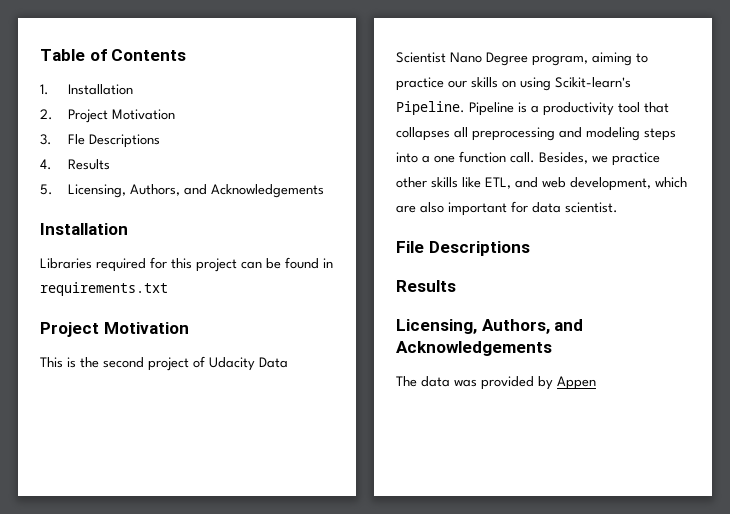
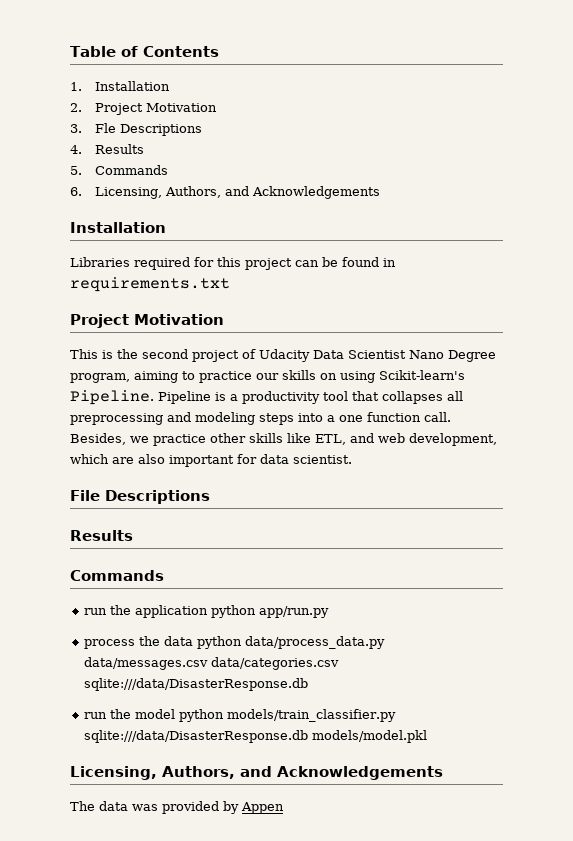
- 5. Licensing, Authors, and Acknowledgements
+ 5. Commands
+ 6. Licensing, Authors, and Acknowledgements
  File Descriptions
  Results
+ Commands
+ run the application python app/run.py
+ process the data python data/process_data.py data/messages.csv data/categories.csv sqlite:///data/DisasterResponse.db
+ run the model python models/train_classifier.py sqlite:///data/DisasterResponse.db models/model.pkl

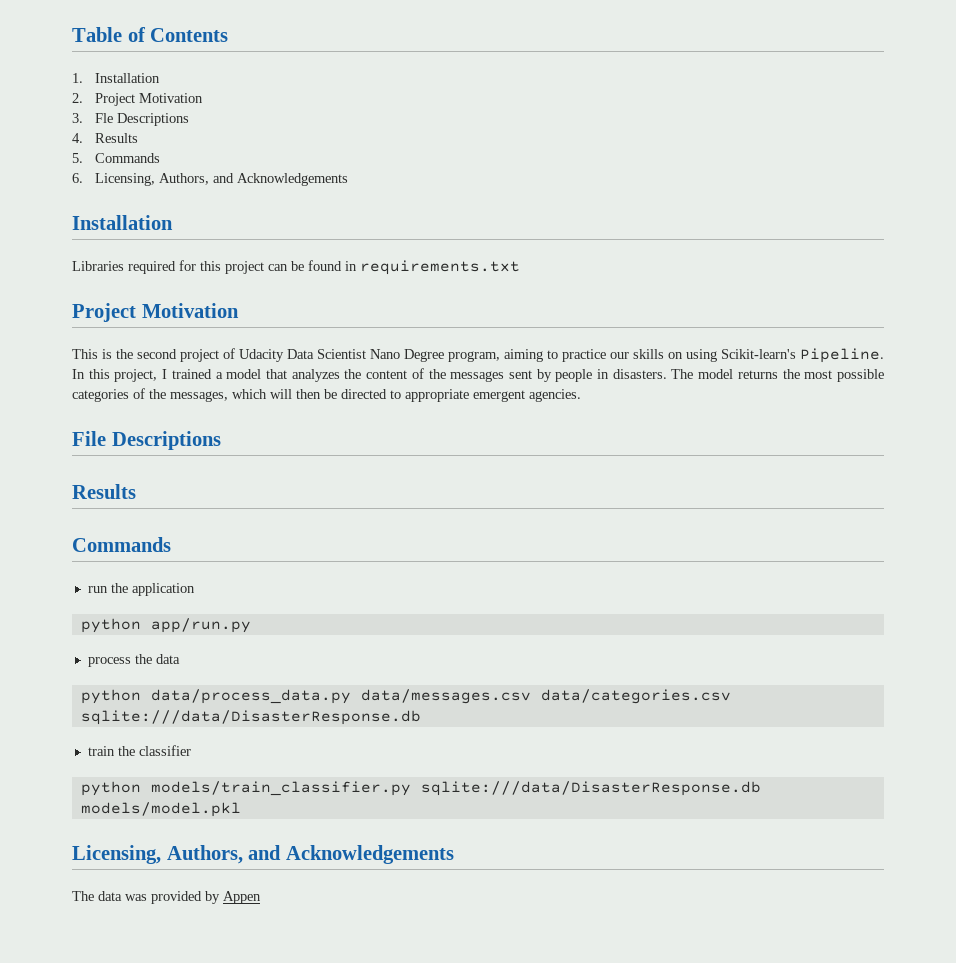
- Pipeline is a productivity tool that collapses all preprocessing and modeling steps into a one function call. Besides, we practice other skills like ETL, and web development, which are also important for data scientist.
+ In this project, I trained a model that analyzes the content of the messages sent by people in disasters. The model returns the most possible categories of the messages, which will then be directed to appropriate emergent agencies.
- run the application python app/run.py
+ run the application
+ python app/run.py
- process the data python data/process_data.py data/messages.csv data/categories.csv sqlite:///data/DisasterResponse.db
+ process the data
+ python data/process_data.py data/messages.csv data/categories.csv sqlite:///data/DisasterResponse.db
- run the model python models/train_classifier.py sqlite:///data/DisasterResponse.db models/model.pkl
+ train the classifier
+ python models/train_classifier.py sqlite:///data/DisasterResponse.db models/model.pkl

